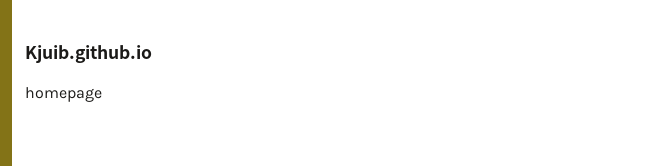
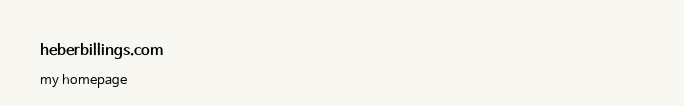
- Kjuib.github.io
- homepage
+ heberbillings.com
+ my homepage

